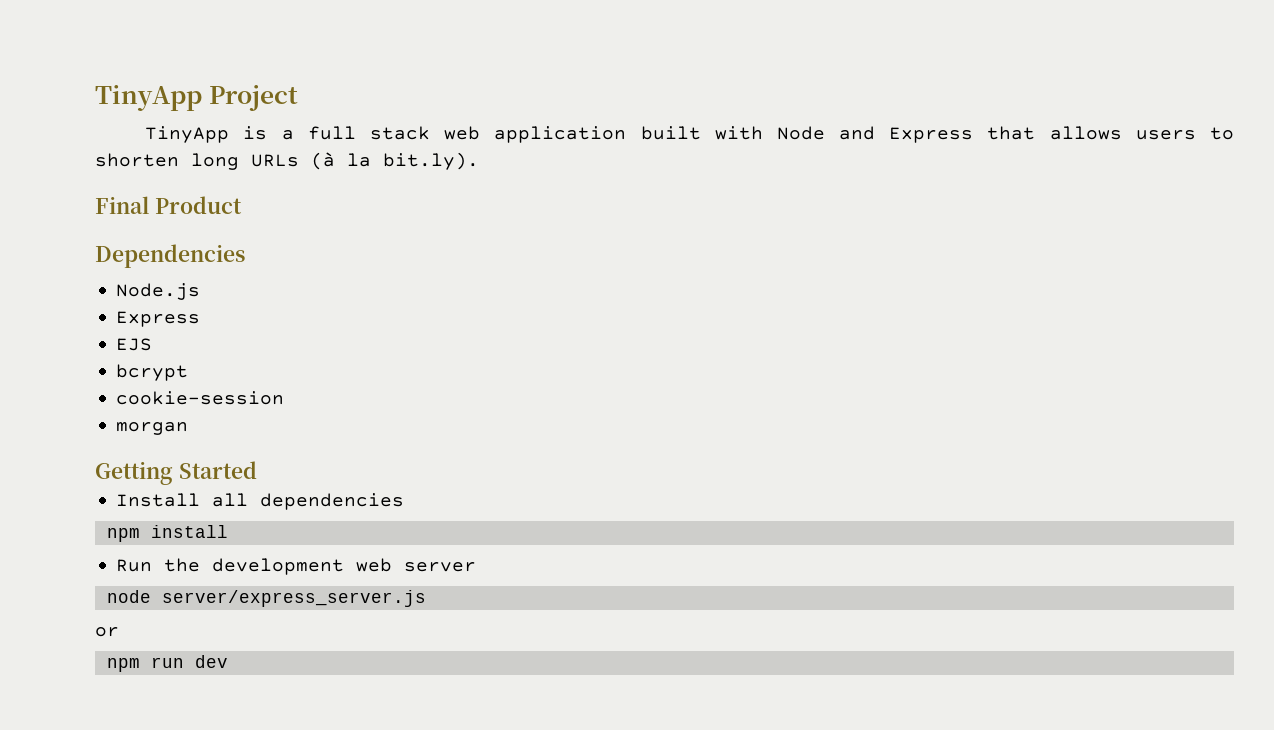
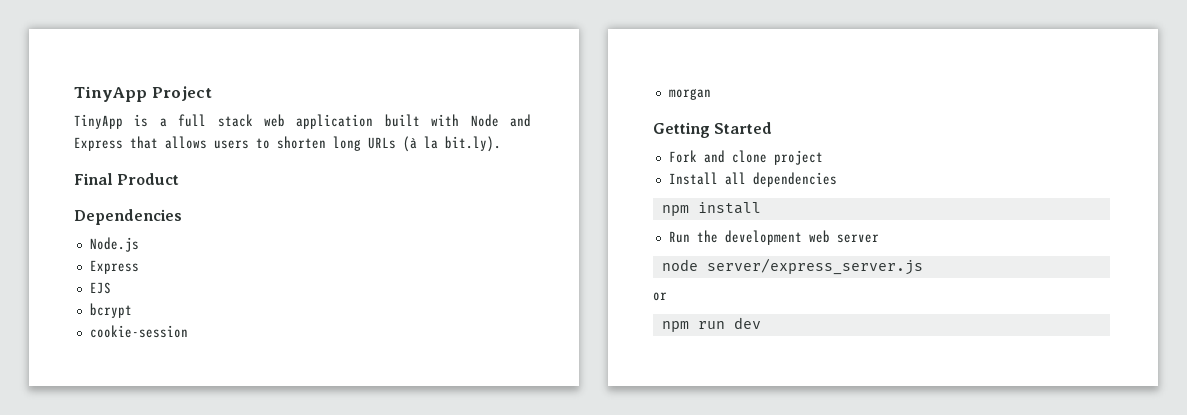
+ Fork and clone project

